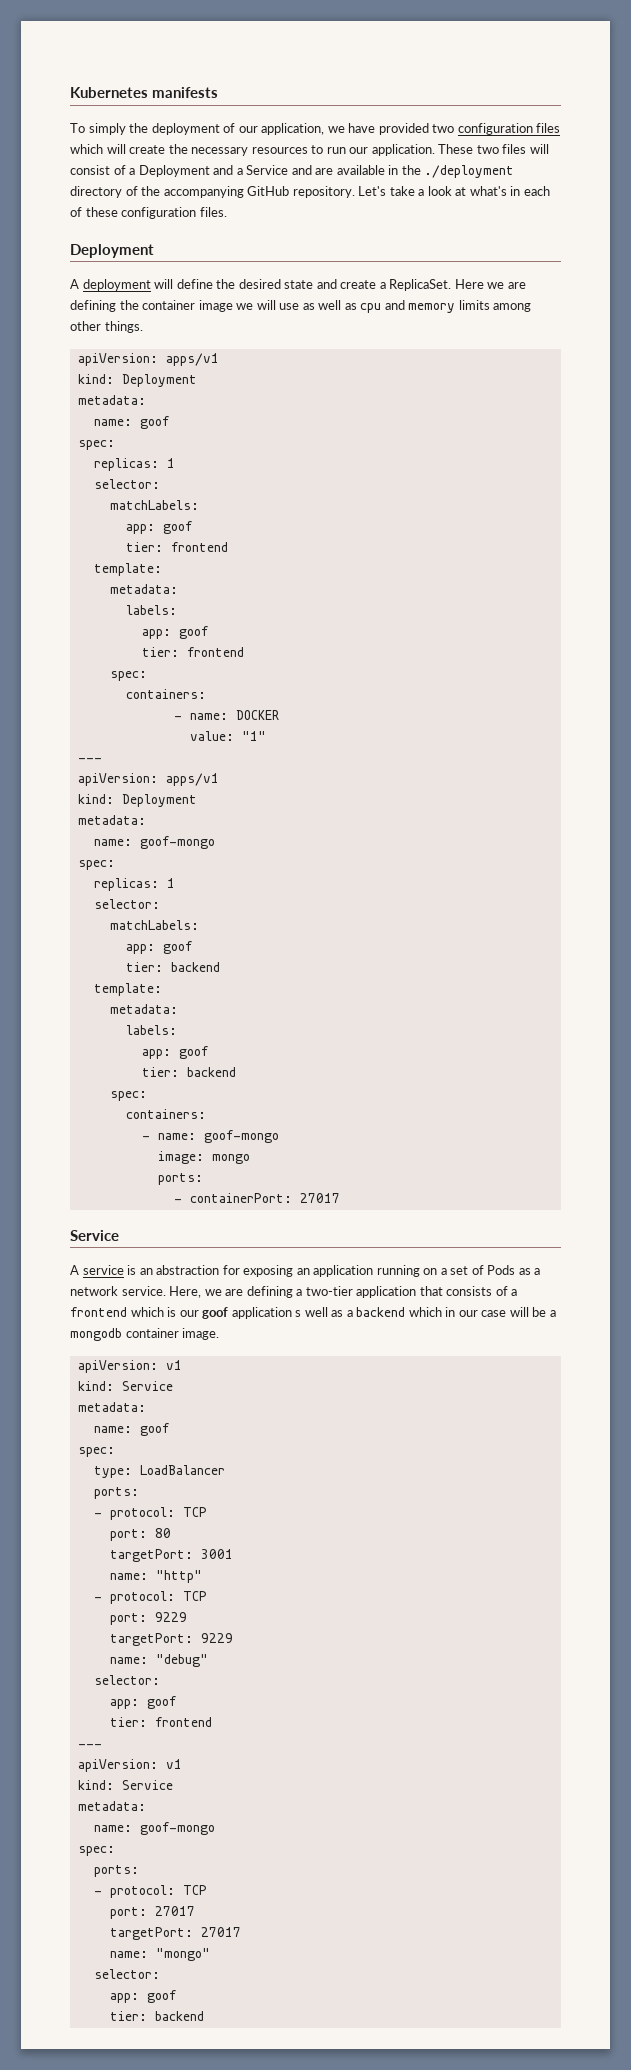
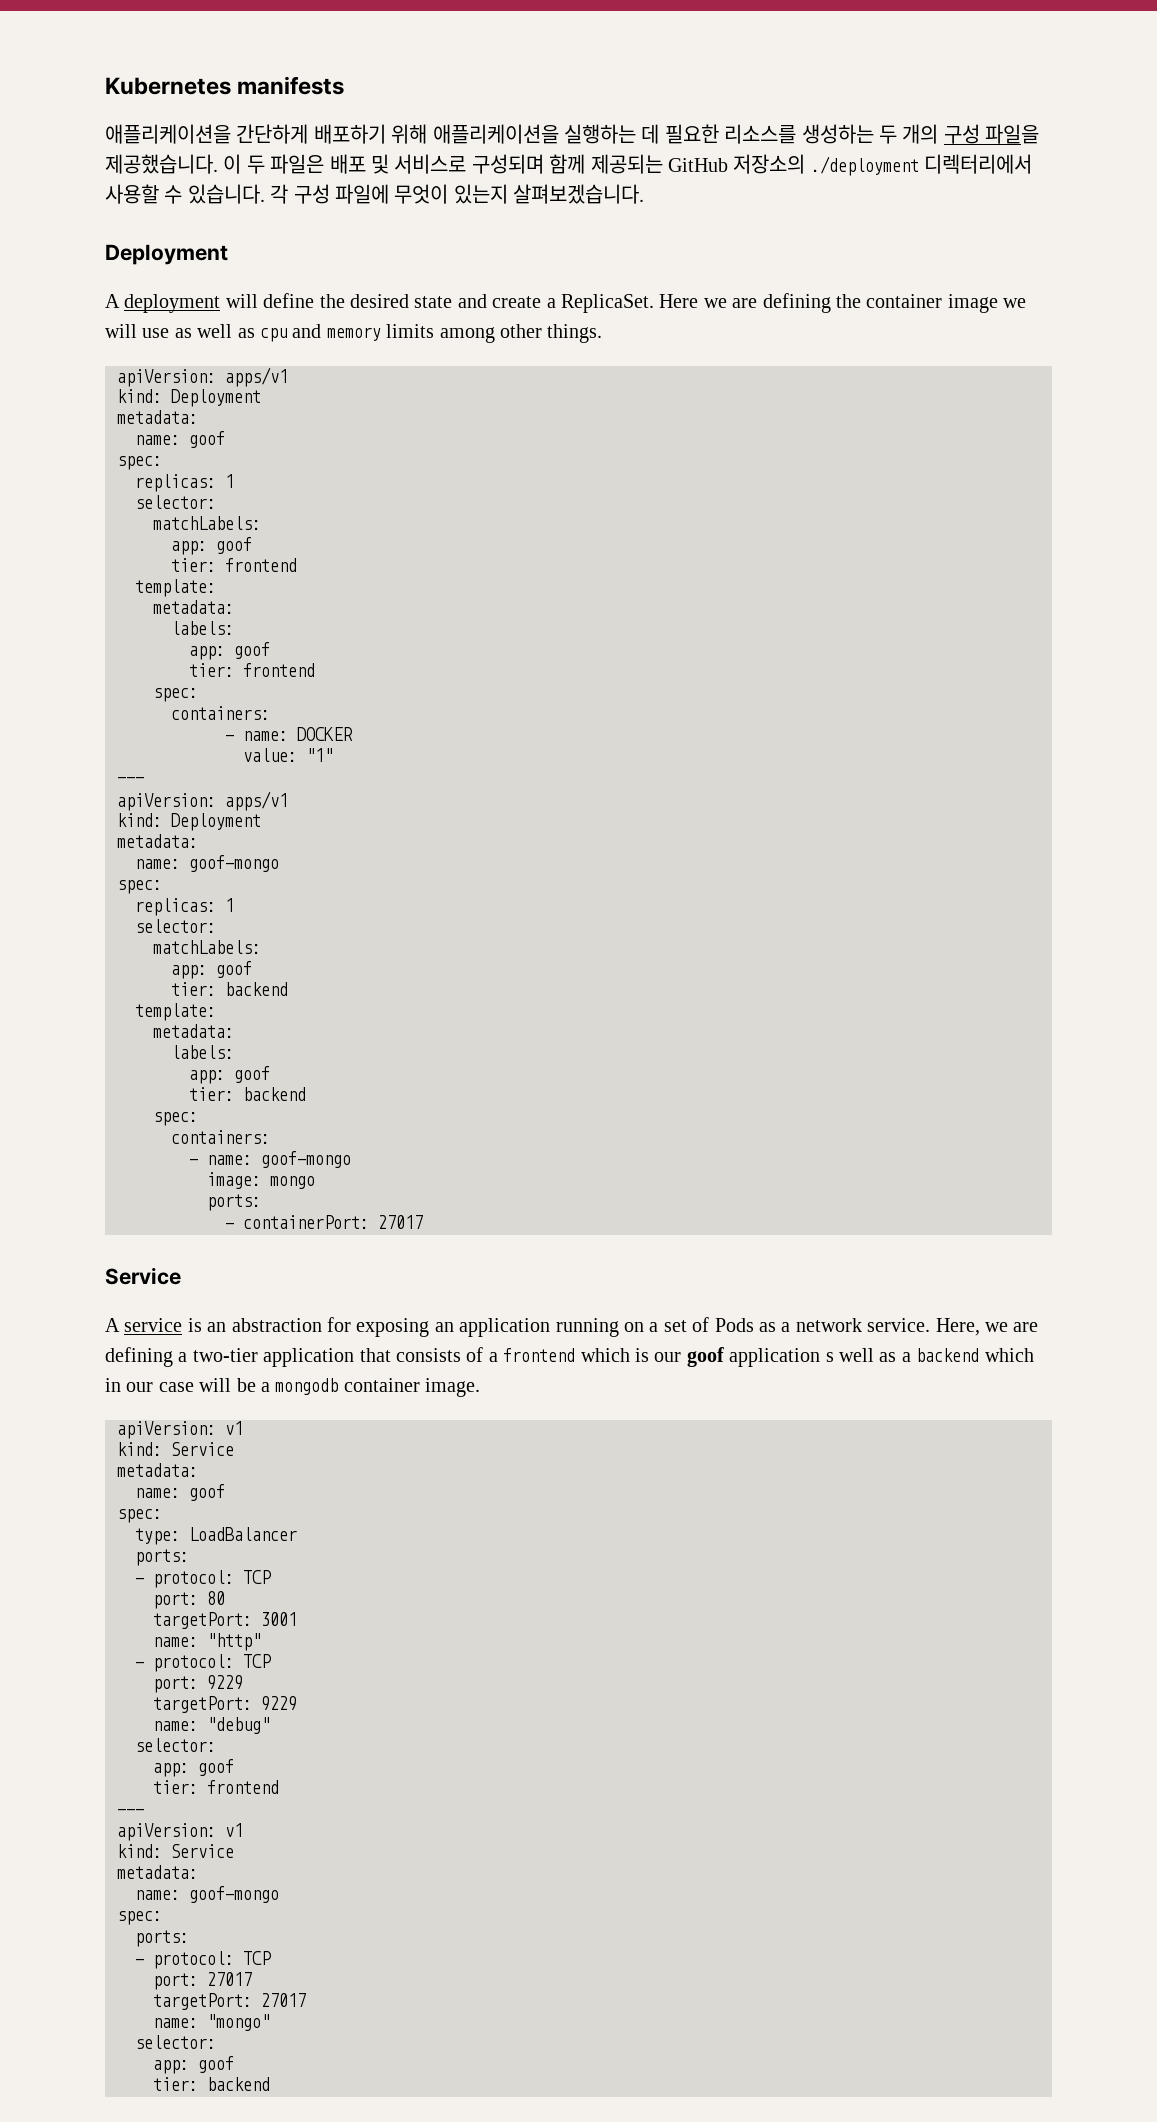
- To simply the deployment of our application, we have provided two configuration files which will create the necessary resources to run our application. These two files will consist of a Deployment and a Service and are available in the ./deployment directory of the accompanying GitHub repository. Let's take a look at what's in each of these configuration files.
+ 애플리케이션을 간단하게 배포하기 위해 애플리케이션을 실행하는 데 필요한 리소스를 생성하는 두 개의 구성 파일을 제공했습니다. 이 두 파일은 배포 및 서비스로 구성되며 함께 제공되는 GitHub 저장소의 ./deployment 디렉터리에서 사용할 수 있습니다. 각 구성 파일에 무엇이 있는지 살펴보겠습니다.

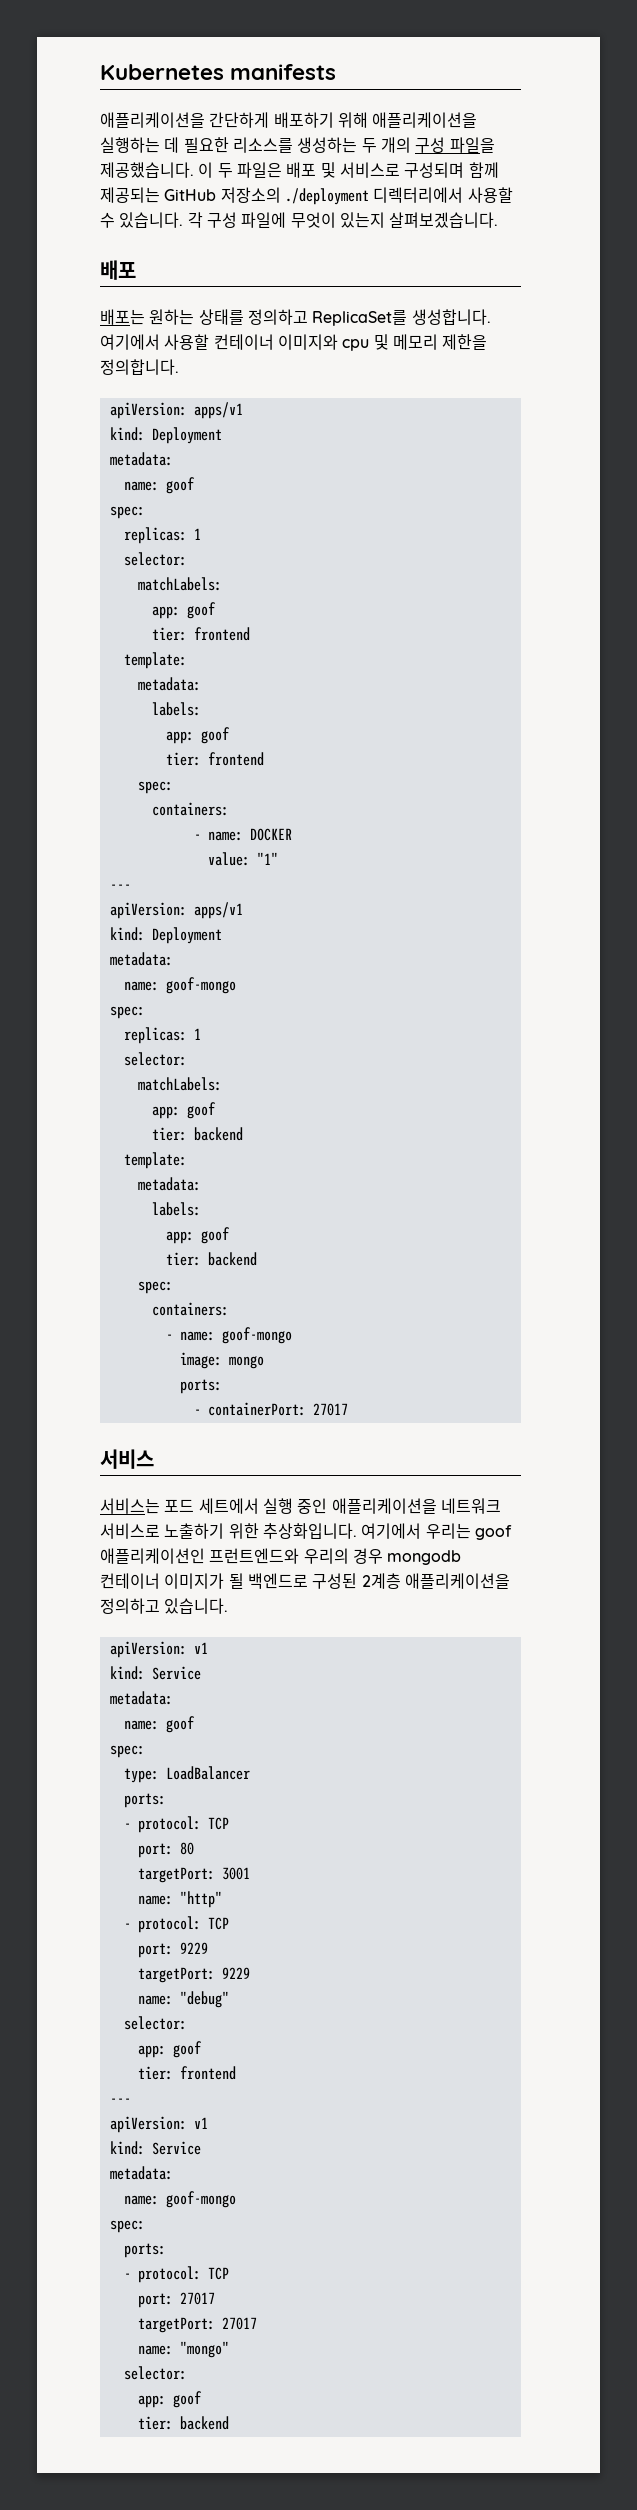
  각 구성 파일에 무엇이 있는지 살펴보겠습니다.
- Deployment
- A deployment will define the desired state and create a ReplicaSet. Here we are defining the container image we will use as well as cpu and memory limits among other things.
+ 배포
+ 배포는 원하는 상태를 정의하고 ReplicaSet를 생성합니다. 여기에서 사용할 컨테이너 이미지와 cpu 및 메모리 제한을 정의합니다.
  - containerPort: 27017
- Service
- A service is an abstraction for exposing an application running on a set of Pods as a network service. Here, we are defining a two-tier application that consists of a frontend which is our goof application s well as a backend which in our case will be a mongodb container image.
+ 서비스
+ 서비스는 포드 세트에서 실행 중인 애플리케이션을 네트워크 서비스로 노출하기 위한 추상화입니다. 여기에서 우리는 goof 애플리케이션인 프런트엔드와 우리의 경우 mongodb 컨테이너 이미지가 될 백엔드로 구성된 2계층 애플리케이션을 정의하고 있습니다.

